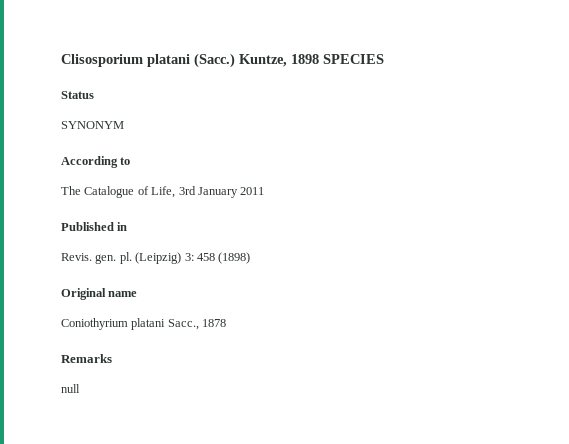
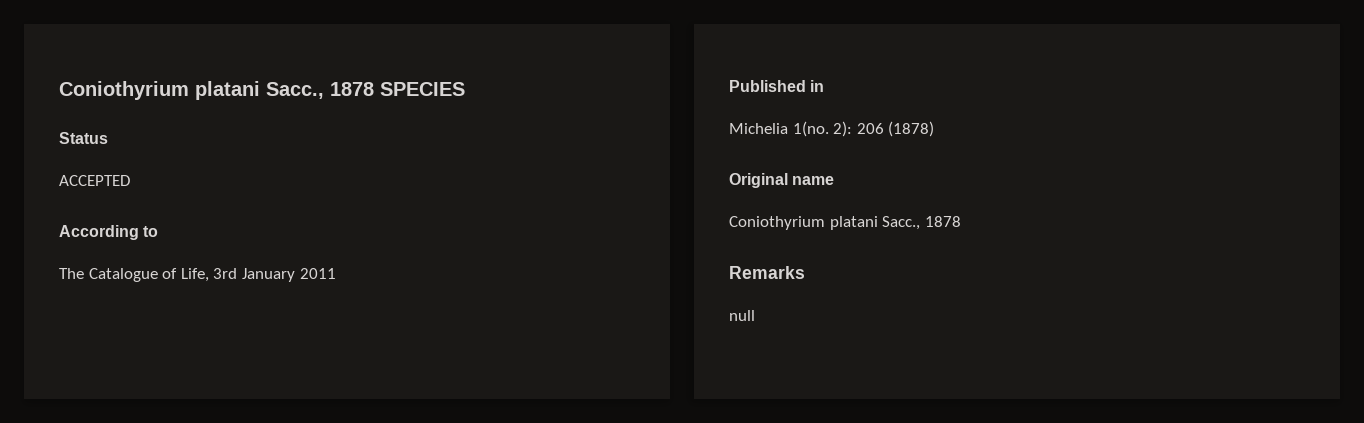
- Clisosporium platani (Sacc.) Kuntze, 1898 SPECIES
+ Coniothyrium platani Sacc., 1878 SPECIES
- SYNONYM
+ ACCEPTED
- Revis. gen. pl. (Leipzig) 3: 458 (1898)
+ Michelia 1(no. 2): 206 (1878)

